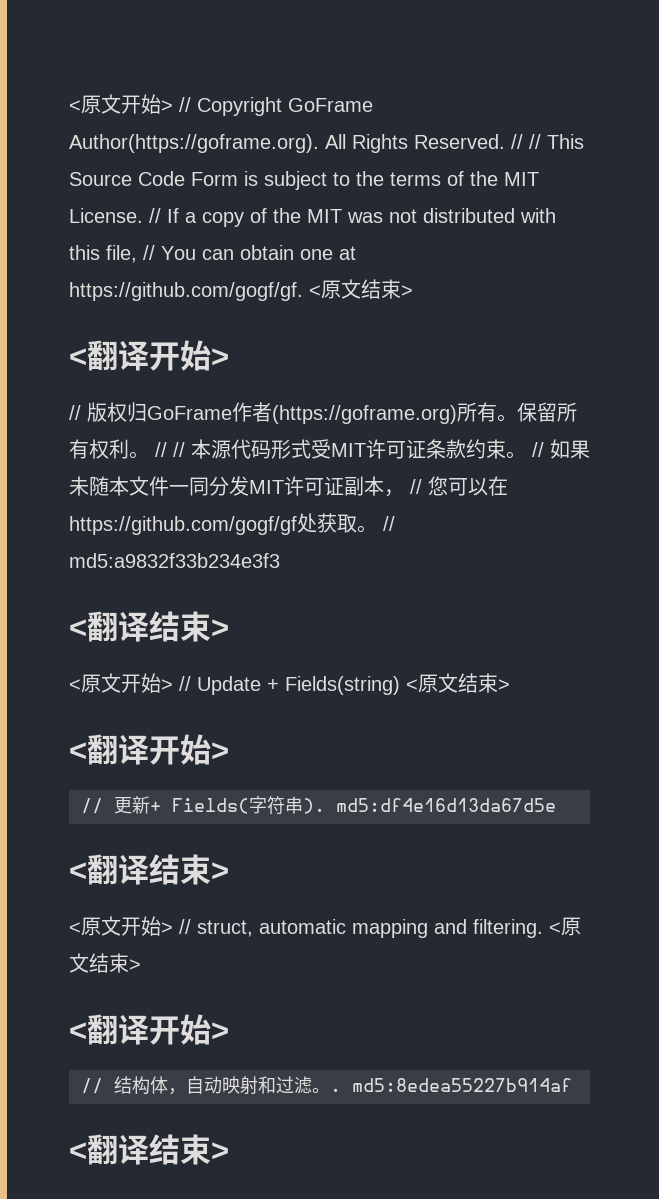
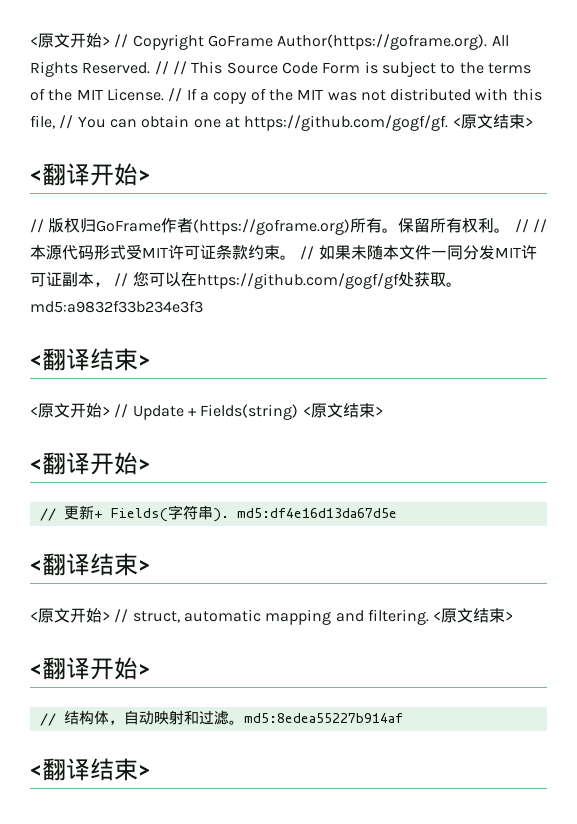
- // 如果未随本文件一同分发MIT许可证副本， // 您可以在https://github.com/gogf/gf处获取。 // md5:a9832f33b234e3f3
+ // 如果未随本文件一同分发MIT许可证副本， // 您可以在https://github.com/gogf/gf处获取。md5:a9832f33b234e3f3
- // 结构体，自动映射和过滤。. md5:8edea55227b914af
+ // 结构体，自动映射和过滤。md5:8edea55227b914af

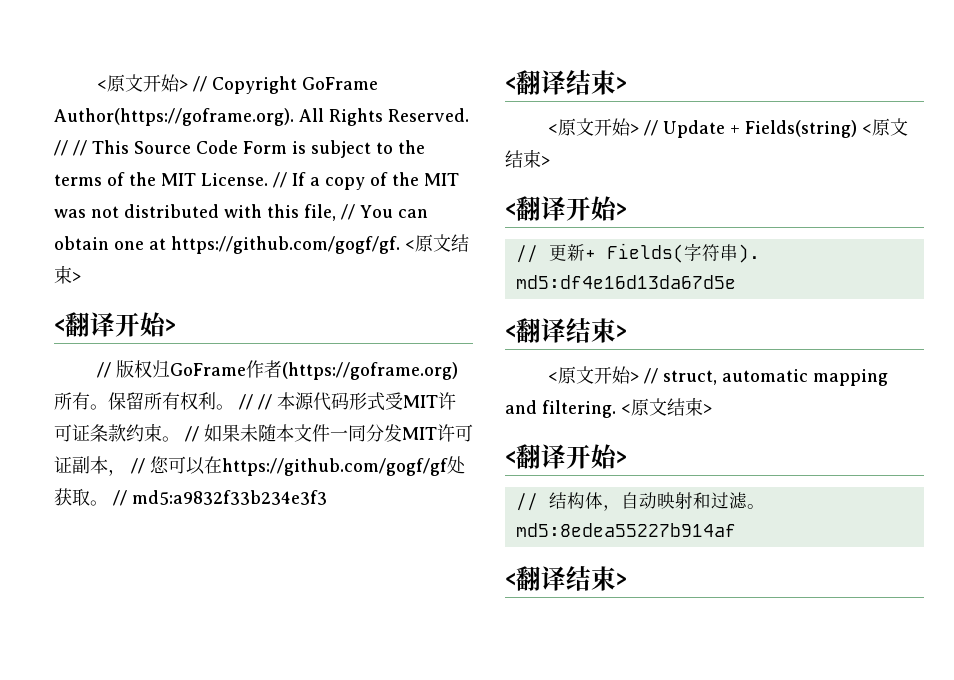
- // 如果未随本文件一同分发MIT许可证副本， // 您可以在https://github.com/gogf/gf处获取。md5:a9832f33b234e3f3
+ // 如果未随本文件一同分发MIT许可证副本， // 您可以在https://github.com/gogf/gf处获取。 // md5:a9832f33b234e3f3

